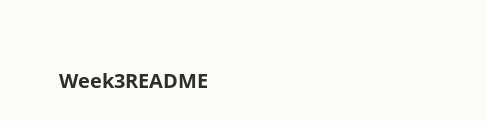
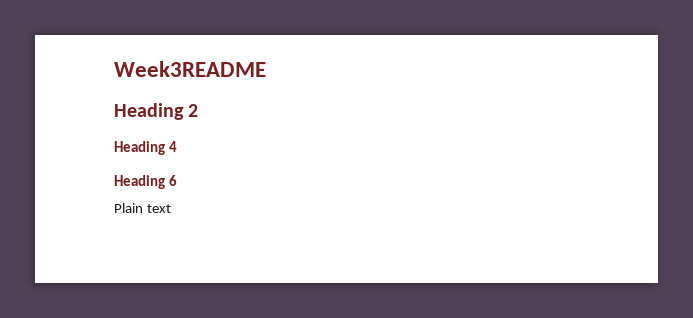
+ Heading 2
+ Heading 4
+ Heading 6
+ Plain text

